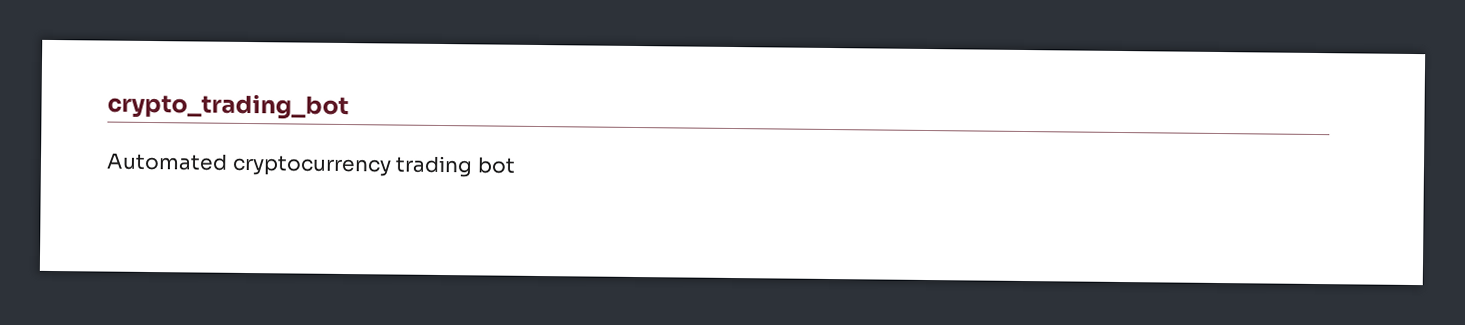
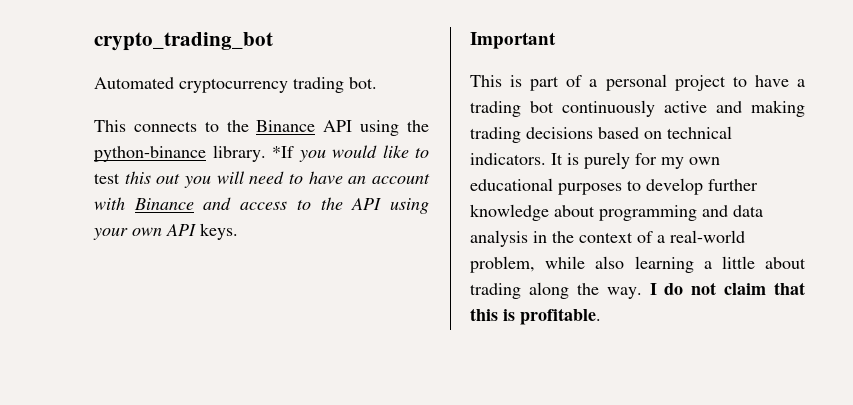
- Automated cryptocurrency trading bot
+ Automated cryptocurrency trading bot.
+ This connects to the Binance API using the python-binance library. *If you would like to test this out you will need to have an account with Binance and access to the API using your own API keys.
+ Important
+ This is part of a personal project to have a trading bot continuously active and making trading decisions based on technical indicators. It is purely for my own educational purposes to develop further knowledge about programming and data analysis in the context of a real-world problem, while also learning a little about trading along the way. I do not claim that this is profitable.

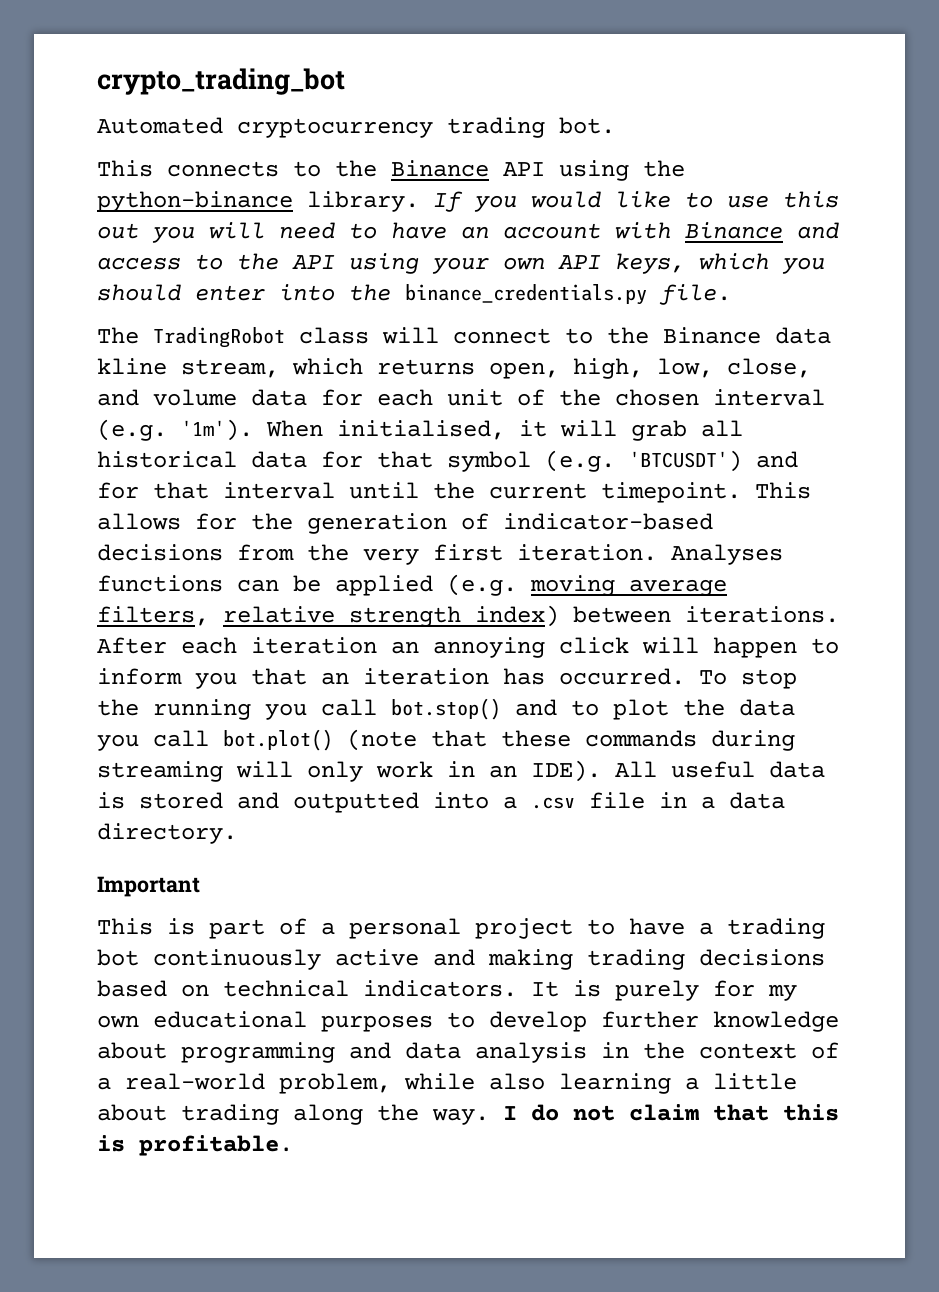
- *If you would like to test this out you will need to have an account with Binance and access to the API using your own API keys.
+ If you would like to use this out you will need to have an account with Binance and access to the API using your own API keys, which you should enter into the binance_credentials.py file.
+ The TradingRobot class will connect to the Binance data kline stream, which returns open, high, low, close, and volume data for each unit of the chosen interval (e.g. '1m'). When initialised, it will grab all historical data for that symbol (e.g. 'BTCUSDT') and for that interval until the current timepoint. This allows for the generation of indicator-based decisions from the very first iteration. Analyses functions can be applied (e.g. moving average filters, relative strength index) between iterations. After each iteration an annoying click will happen to inform you that an iteration has occurred. To stop the running you call bot.stop() and to plot the data you call bot.plot() (note that these commands during streaming will only work in an IDE). All useful data is stored and outputted into a .csv file in a data directory.

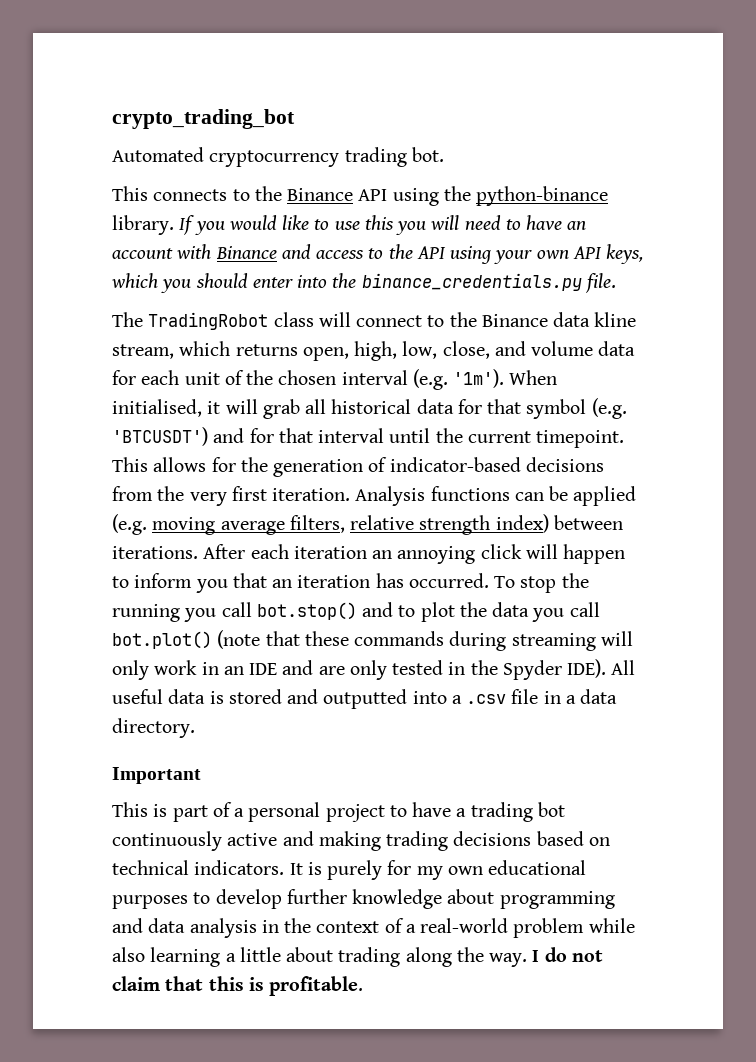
- If you would like to use this out you will need to have an account with Binance and access to the API using your own API keys, which you should enter into the binance_credentials.py file.
+ If you would like to use this you will need to have an account with Binance and access to the API using your own API keys, which you should enter into the binance_credentials.py file.
- Analyses functions can be applied (e.g. moving average filters, relative strength index) between iterations.
+ Analysis functions can be applied (e.g. moving average filters, relative strength index) between iterations.
- To stop the running you call bot.stop() and to plot the data you call bot.plot() (note that these commands during streaming will only work in an IDE).
+ To stop the running you call bot.stop() and to plot the data you call bot.plot() (note that these commands during streaming will only work in an IDE and are only tested in the Spyder IDE).
- It is purely for my own educational purposes to develop further knowledge about programming and data analysis in the context of a real-world problem, while also learning a little about trading along the way.
+ It is purely for my own educational purposes to develop further knowledge about programming and data analysis in the context of a real-world problem while also learning a little about trading along the way.

